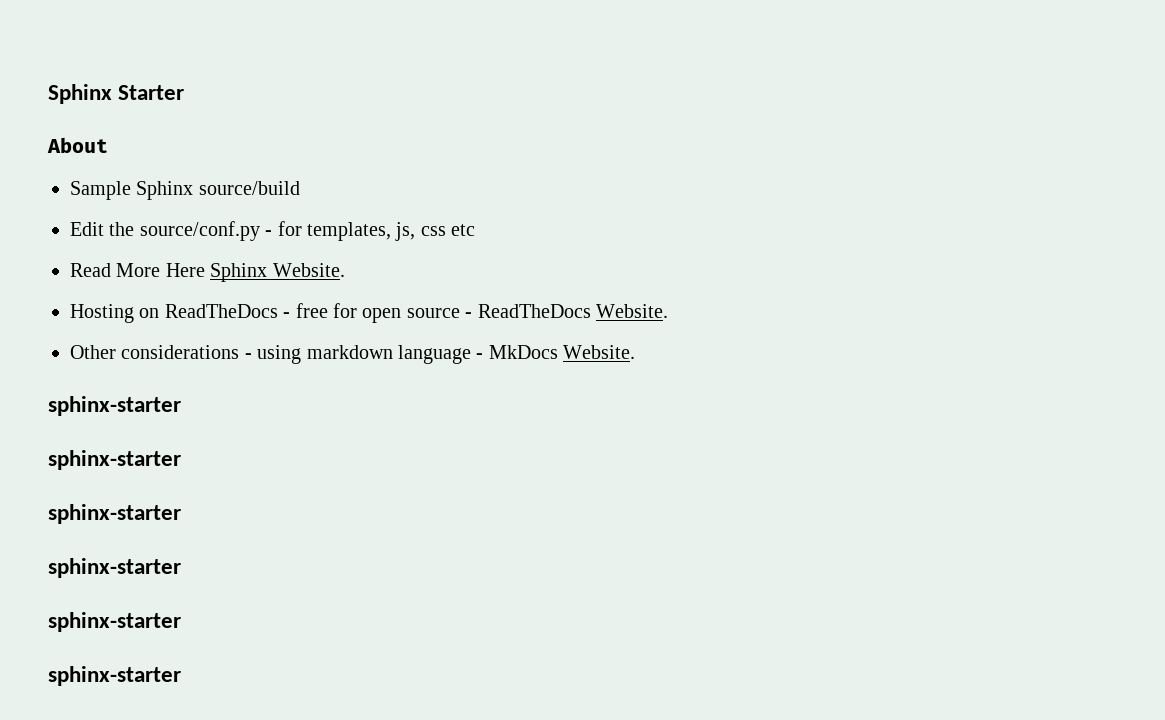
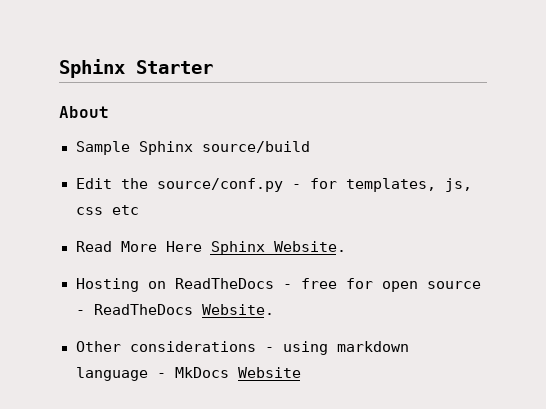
- Other considerations - using markdown language - MkDocs Website.
- sphinx-starter
- sphinx-starter
- sphinx-starter
- sphinx-starter
- sphinx-starter
- sphinx-starter
+ Other considerations - using markdown language - MkDocs Website

